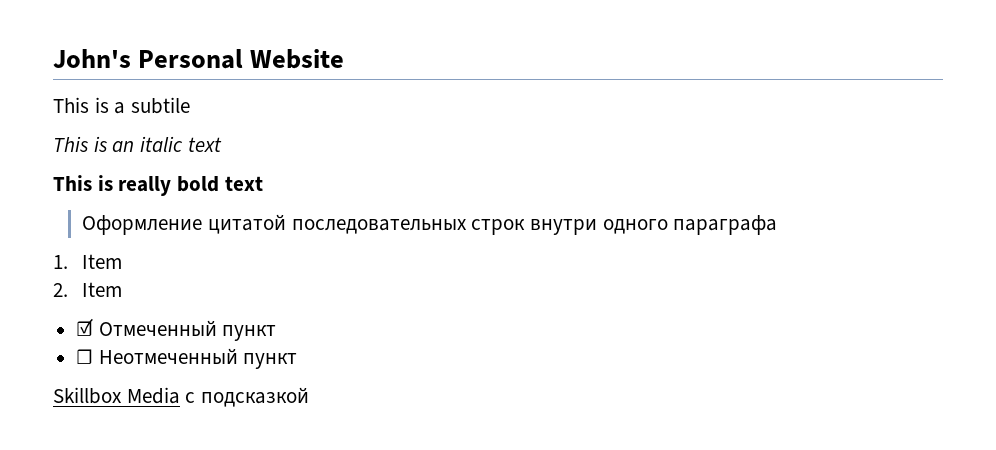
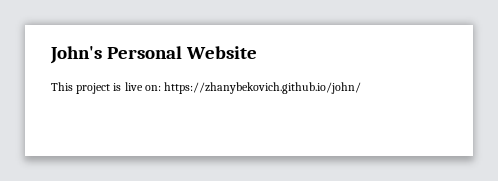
- This is a subtile
- This is an italic text
- This is really bold text
- Оформление цитатой последовательных строк внутри одного параграфа
- 1. Item
- 2. Item
- ☑ Отмеченный пункт
- ☐ Неотмеченный пункт
- Skillbox Media с подсказкой
+ This project is live on: https://zhanybekovich.github.io/john/

